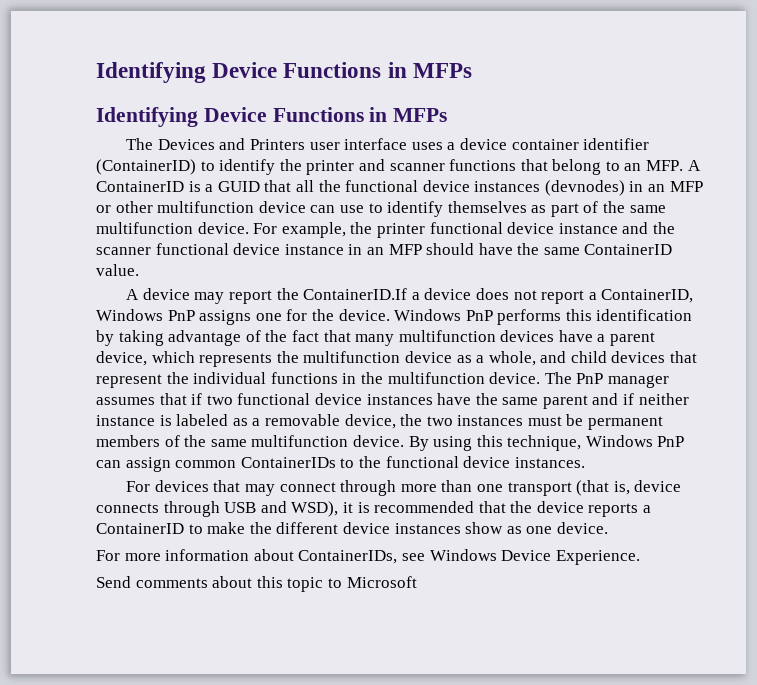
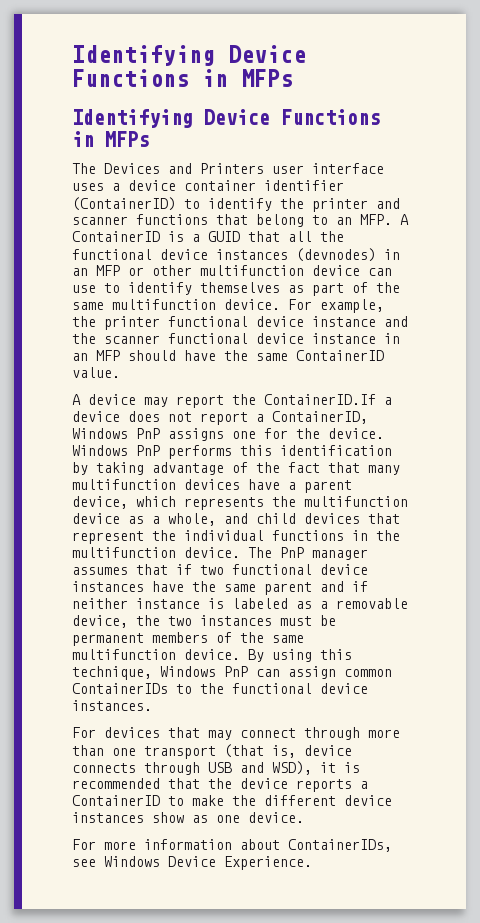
- Send comments about this topic to Microsoft

